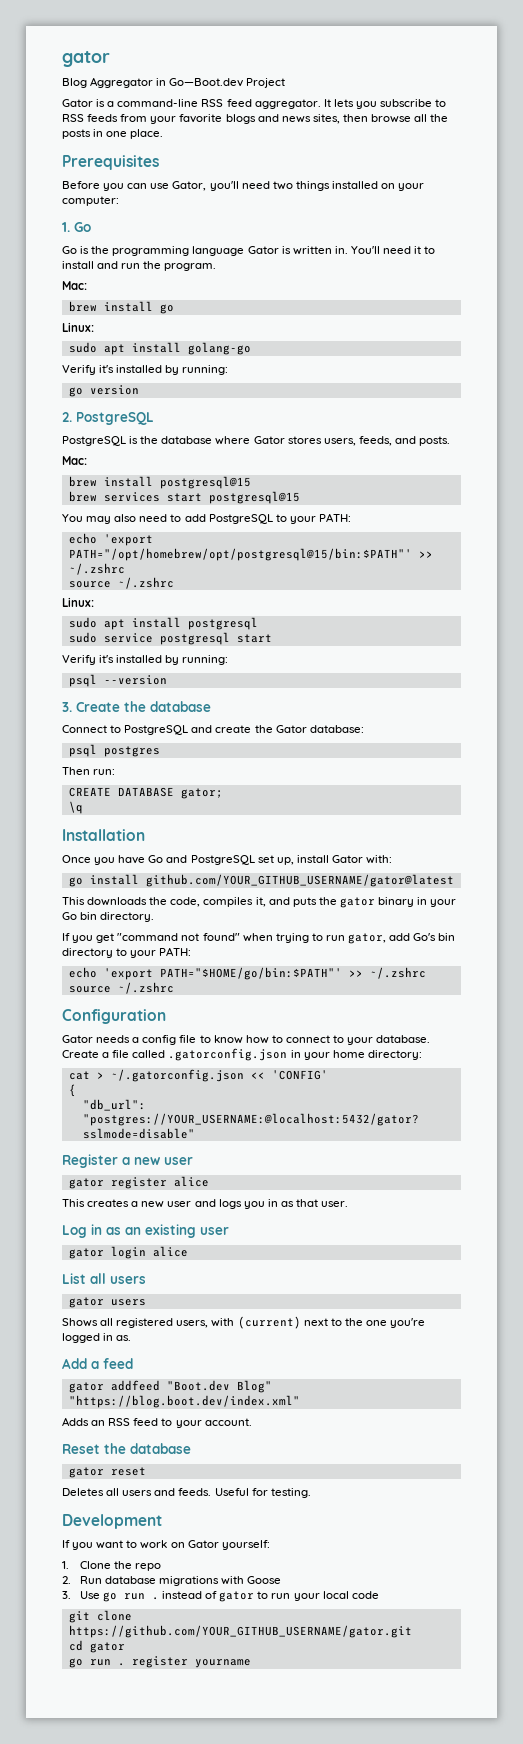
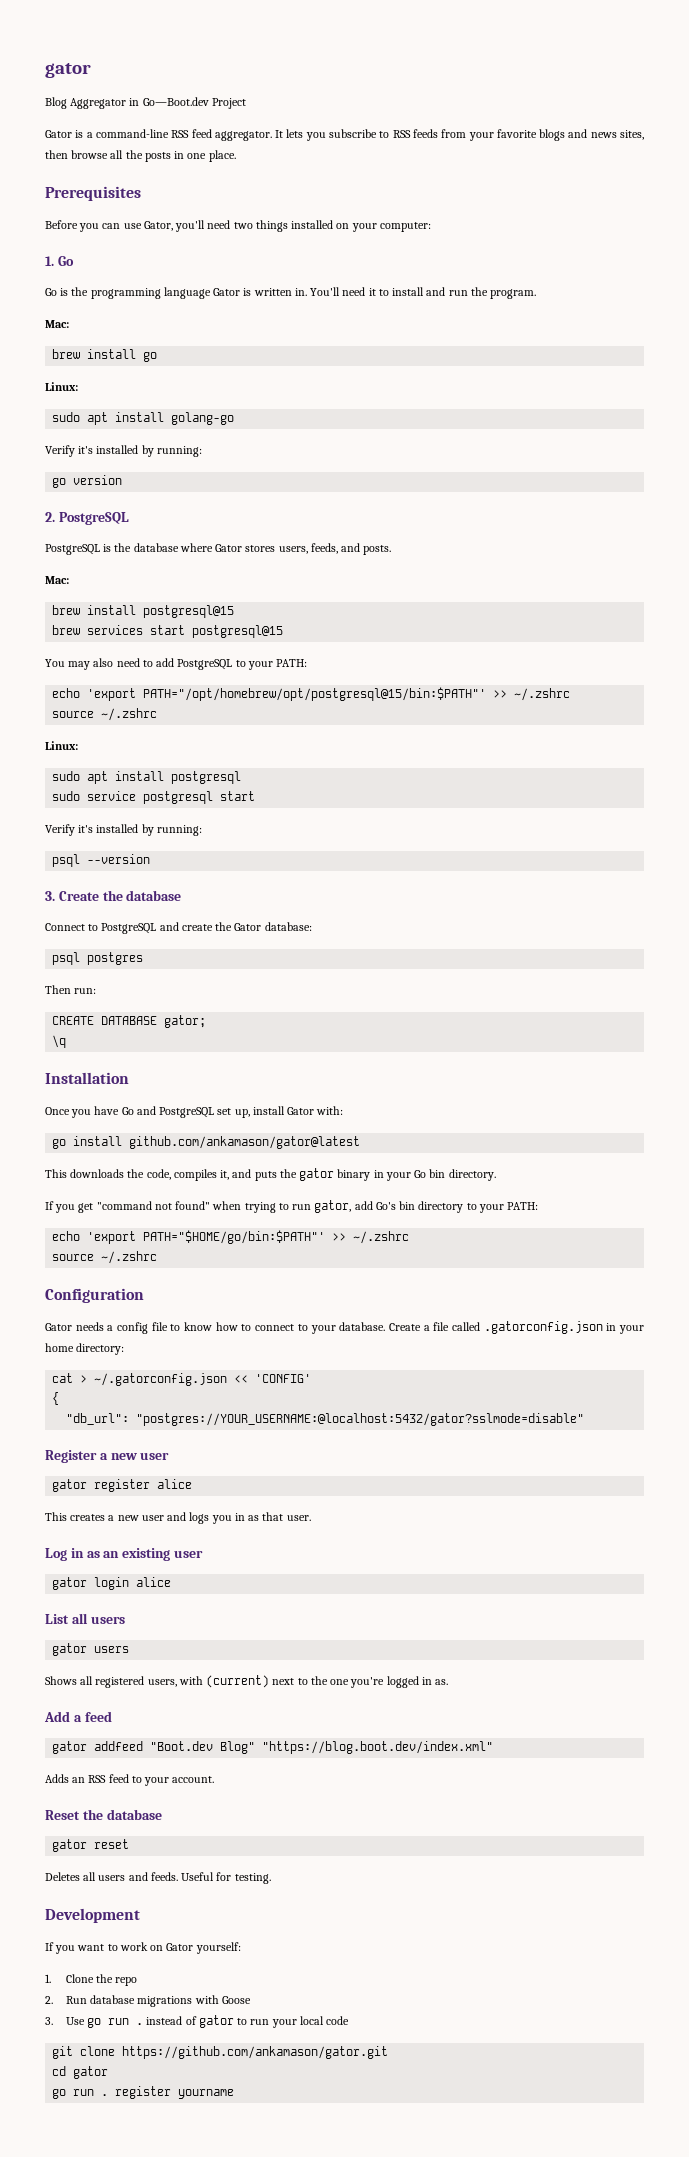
- go install github.com/YOUR_GITHUB_USERNAME/gator@latest
+ go install github.com/ankamason/gator@latest
- git clone https://github.com/YOUR_GITHUB_USERNAME/gator.git
+ git clone https://github.com/ankamason/gator.git

